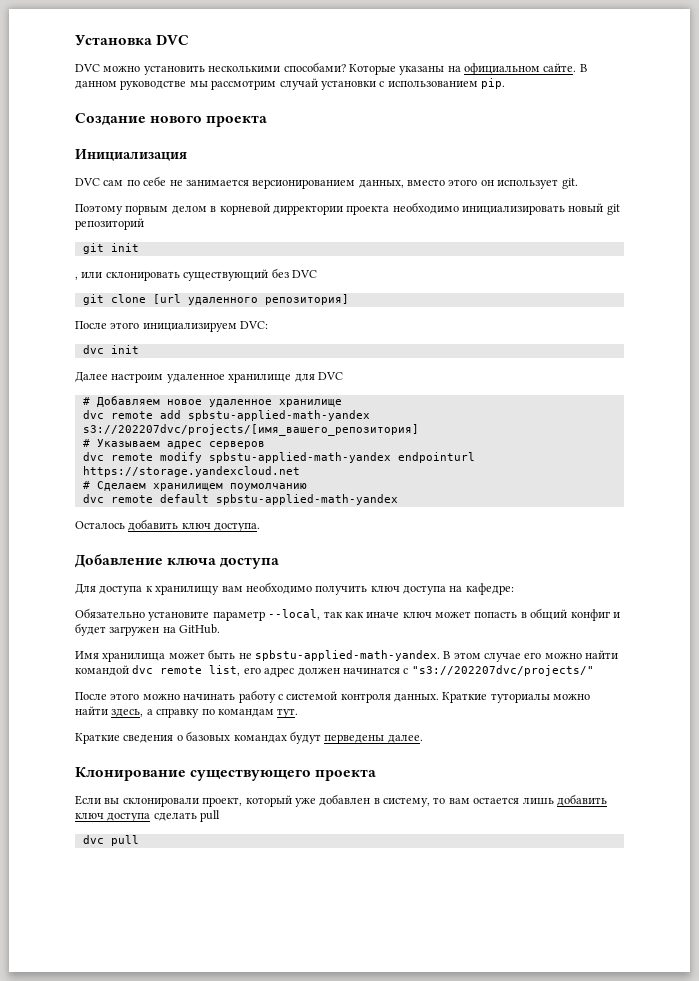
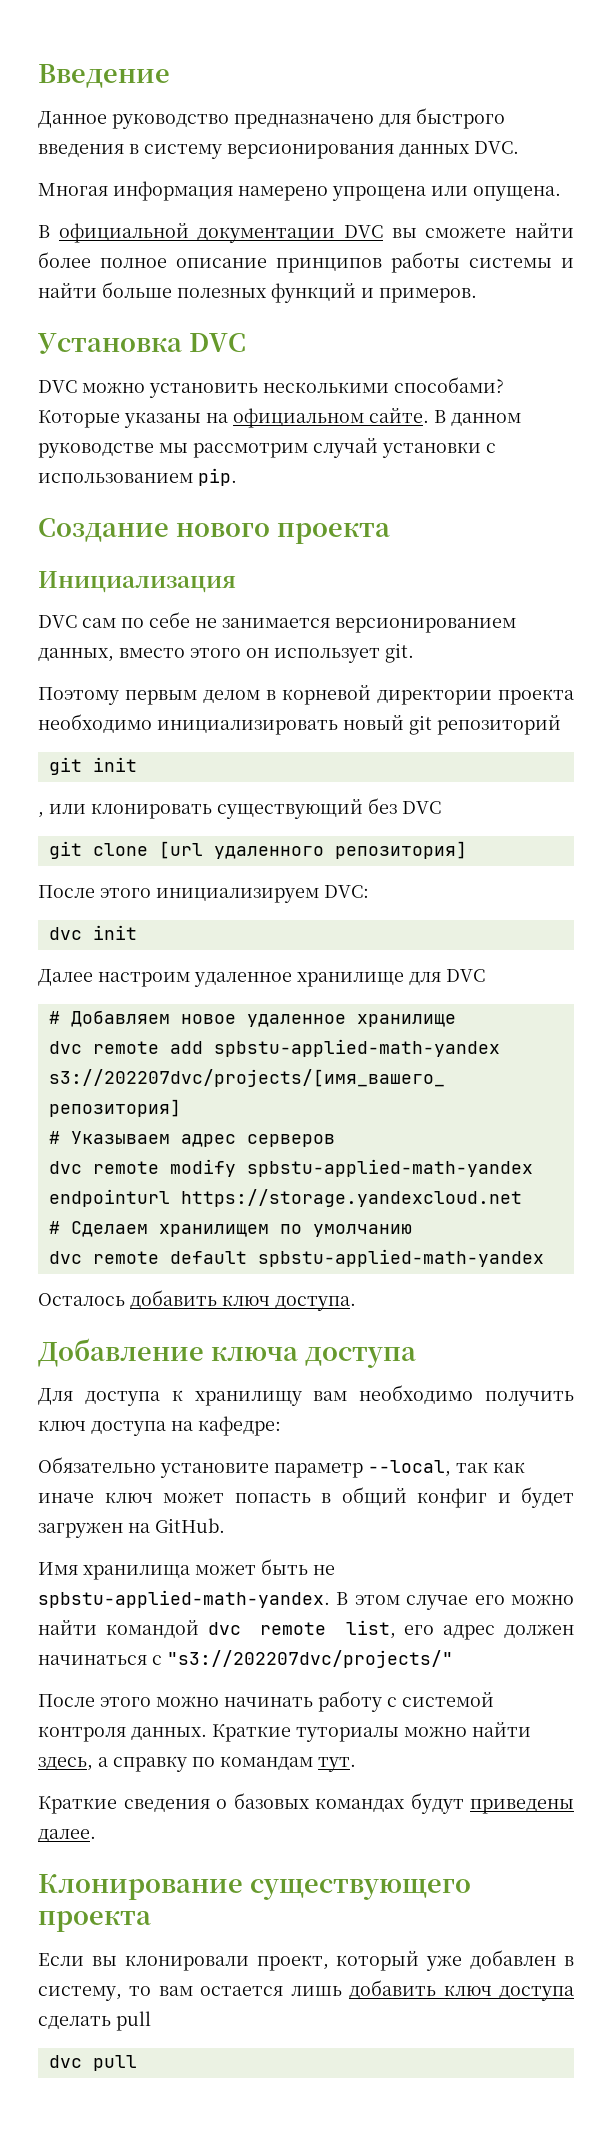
+ Введение
+ Данное руководство предназначено для быстрого введения в систему версионирования данных DVC.
+ Многая информация намерено упрощена или опущена.
+ В официальной документации DVC вы сможете найти более полное описание принципов работы системы и найти больше полезных функций и примеров.
- Поэтому порвым делом в корневой дирректории проекта необходимо инициализировать новый git репозиторий
+ Поэтому первым делом в корневой директории проекта необходимо инициализировать новый git репозиторий
- , или склонировать существующий без DVC
+ , или клонировать существующий без DVC
- # Сделаем хранилищем поумолчанию
+ # Сделаем хранилищем по умолчанию
- В этом случае его можно найти командой dvc remote list, его адрес должен начинатся с "s3://202207dvc/projects/"
+ В этом случае его можно найти командой dvc remote list, его адрес должен начинаться с "s3://202207dvc/projects/"
- Краткие сведения о базовых командах будут перведены далее.
+ Краткие сведения о базовых командах будут приведены далее.
- Если вы склонировали проект, который уже добавлен в систему, то вам остается лишь добавить ключ доступа сделать pull
+ Если вы клонировали проект, который уже добавлен в систему, то вам остается лишь добавить ключ доступа сделать pull

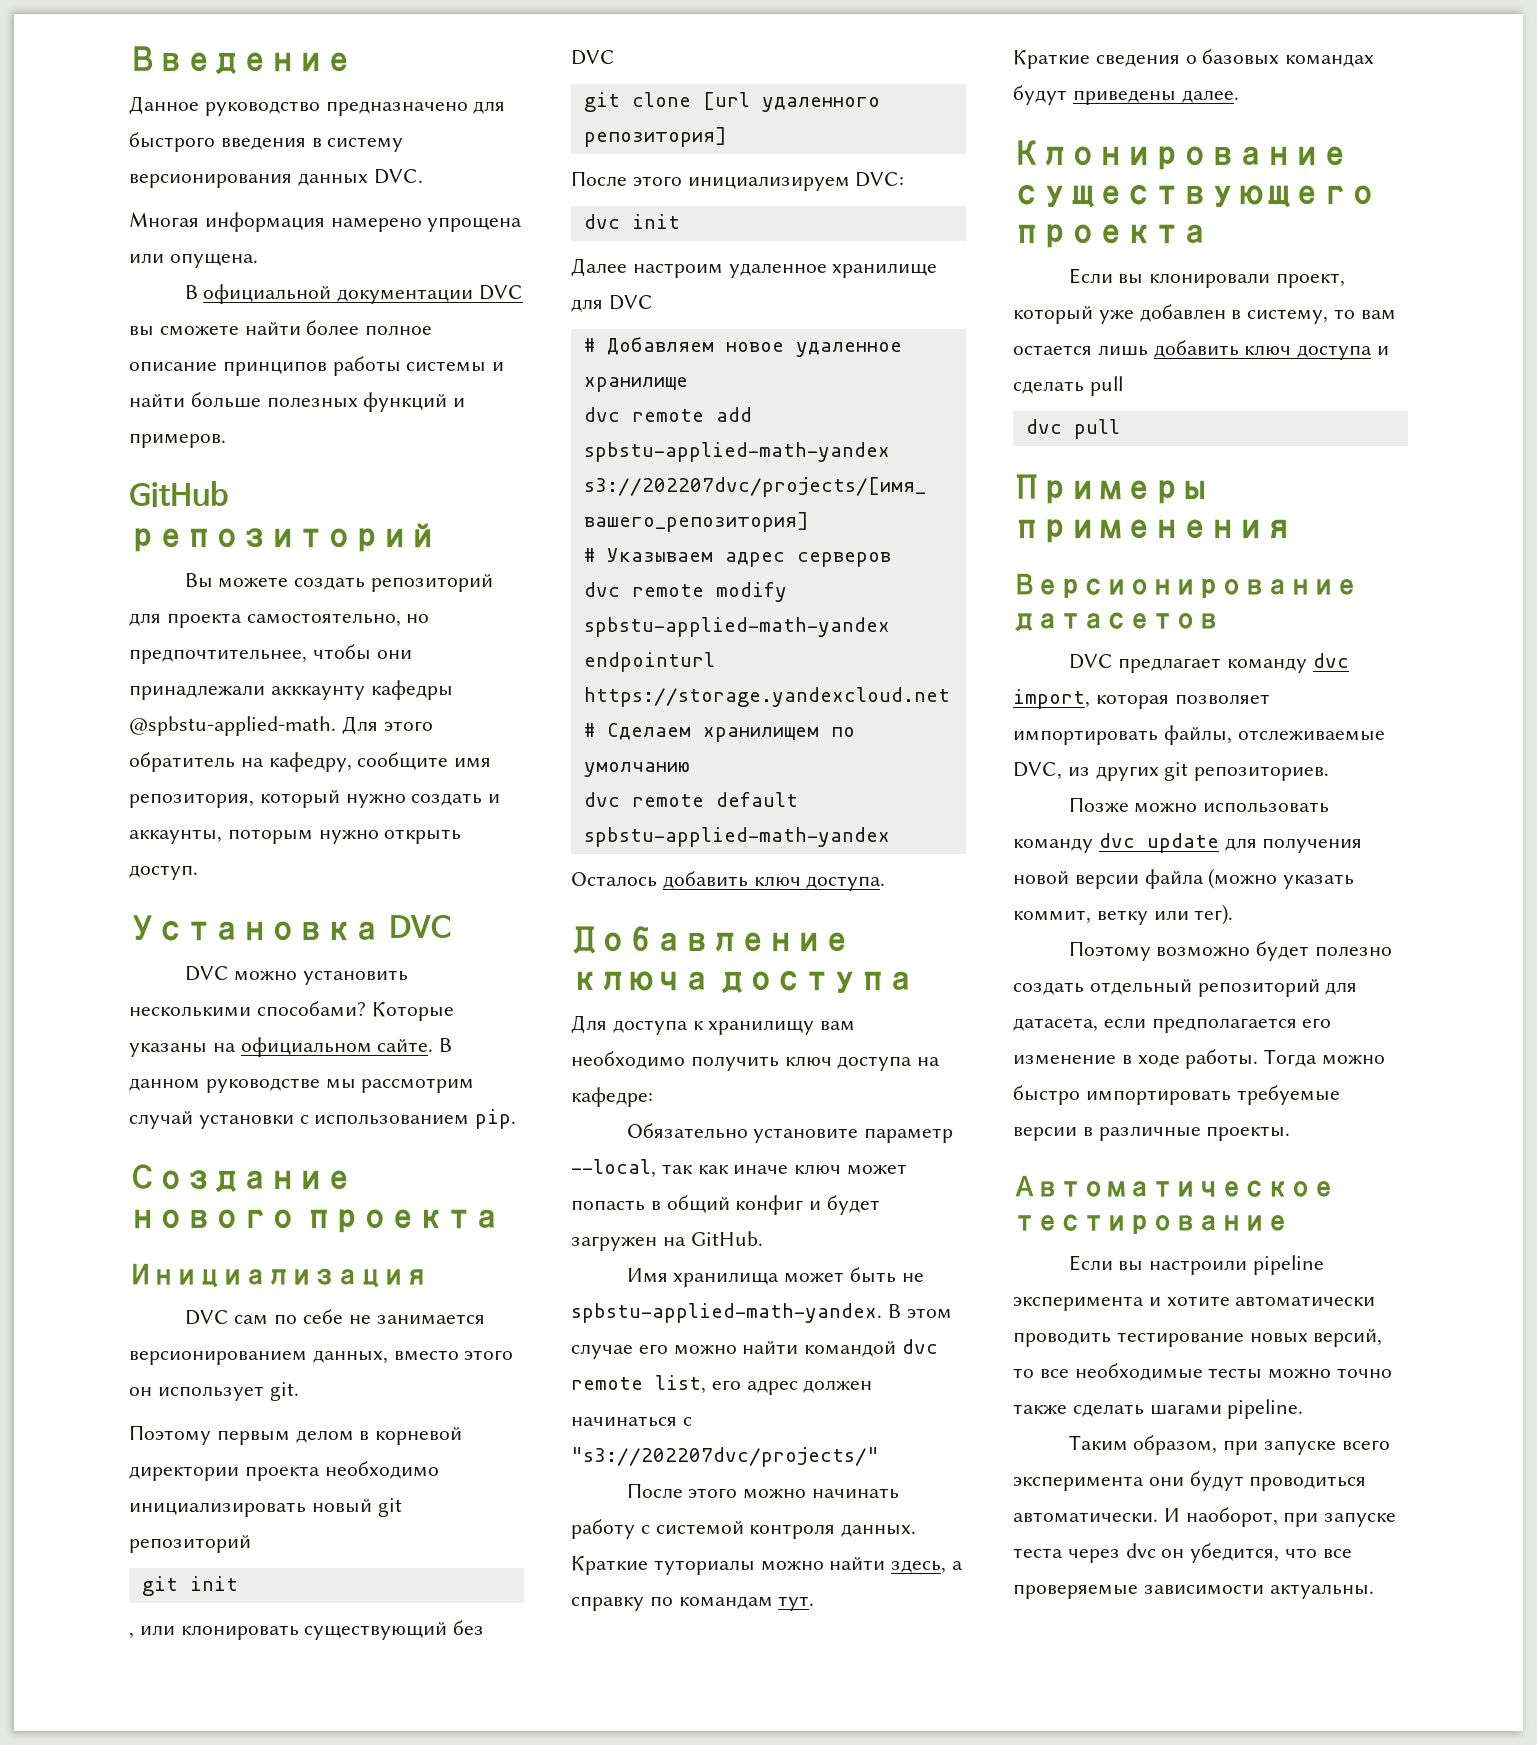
+ GitHub репозиторий
+ Вы можете создать репозиторий для проекта самостоятельно, но предпочтительнее, чтобы они принадлежали акккаунту кафедры @spbstu-applied-math. Для этого обратитель на кафедру, сообщите имя репозитория, который нужно создать и аккаунты, поторым нужно открыть доступ.
- Если вы клонировали проект, который уже добавлен в систему, то вам остается лишь добавить ключ доступа сделать pull
+ Если вы клонировали проект, который уже добавлен в систему, то вам остается лишь добавить ключ доступа и сделать pull
+ Примеры применения
+ Версионирование датасетов
+ DVC предлагает команду dvc import, которая позволяет импортировать файлы, отслеживаемые DVC, из других git репозиториев.
+ Позже можно использовать команду dvc update для получения новой версии файла (можно указать коммит, ветку или тег).
+ Поэтому возможно будет полезно создать отдельный репозиторий для датасета, если предполагается его изменение в ходе работы. Тогда можно быстро импортировать требуемые версии в различные проекты.
+ Автоматическое тестирование
+ Если вы настроили pipeline эксперимента и хотите автоматически проводить тестирование новых версий, то все необходимые тесты можно точно также сделать шагами pipeline.
+ Таким образом, при запуске всего эксперимента они будут проводиться автоматически. И наоборот, при запуске теста через dvc он убедится, что все проверяемые зависимости актуальны.

